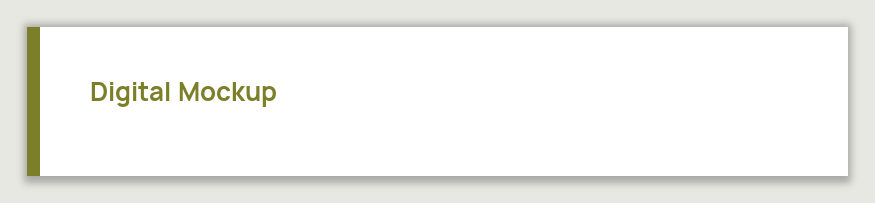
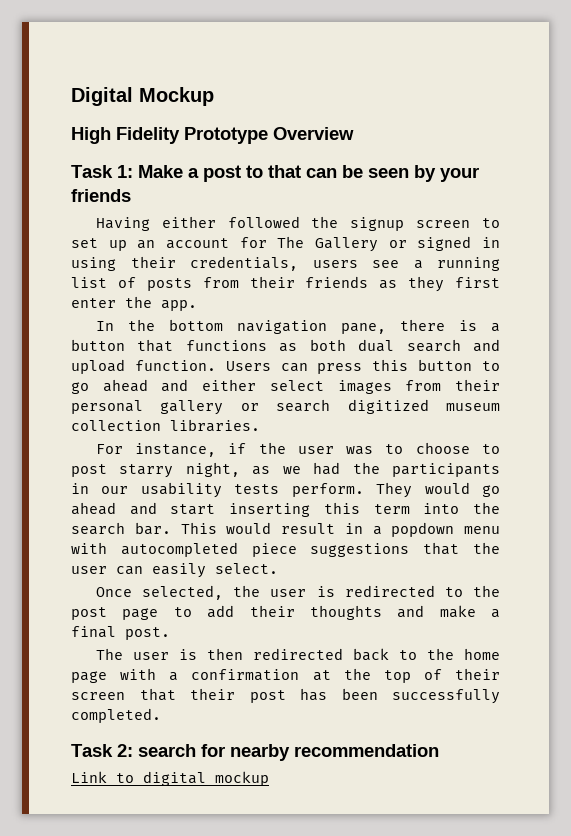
+ High Fidelity Prototype Overview
+ Task 1: Make a post to that can be seen by your friends
+ Having either followed the signup screen to set up an account for The Gallery or signed in using their credentials, users see a running list of posts from their friends as they first enter the app.
+ In the bottom navigation pane, there is a button that functions as both dual search and upload function. Users can press this button to go ahead and either select images from their personal gallery or search digitized museum collection libraries.
+ For instance, if the user was to choose to post starry night, as we had the participants in our usability tests perform. They would go ahead and start inserting this term into the search bar. This would result in a popdown menu with autocompleted piece suggestions that the user can easily select.
+ Once selected, the user is redirected to the post page to add their thoughts and make a final post.
+ The user is then redirected back to the home page with a confirmation at the top of their screen that their post has been successfully completed.
+ Task 2: search for nearby recommendation
+ Link to digital mockup

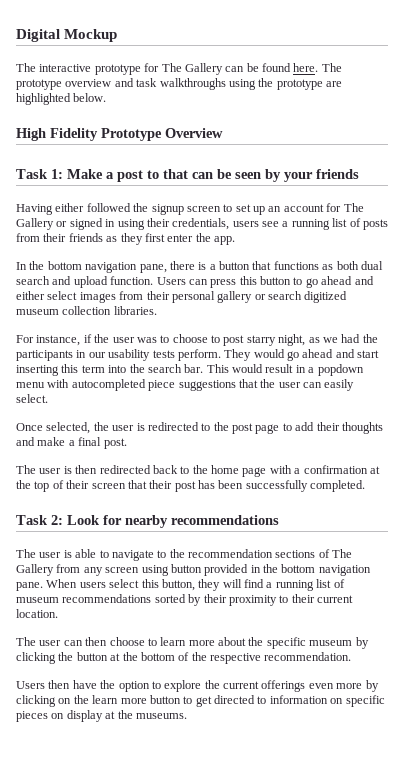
+ The interactive prototype for The Gallery can be found here. The prototype overview and task walkthroughs using the prototype are highlighted below.
- Task 2: search for nearby recommendation
- Link to digital mockup
+ Task 2: Look for nearby recommendations
+ The user is able to navigate to the recommendation sections of The Gallery from any screen using button provided in the bottom navigation pane. When users select this button, they will find a running list of museum recommendations sorted by their proximity to their current location.
+ The user can then choose to learn more about the specific museum by clicking the button at the bottom of the respective recommendation.
+ Users then have the option to explore the current offerings even more by clicking on the learn more button to get directed to information on specific pieces on display at the museums.

